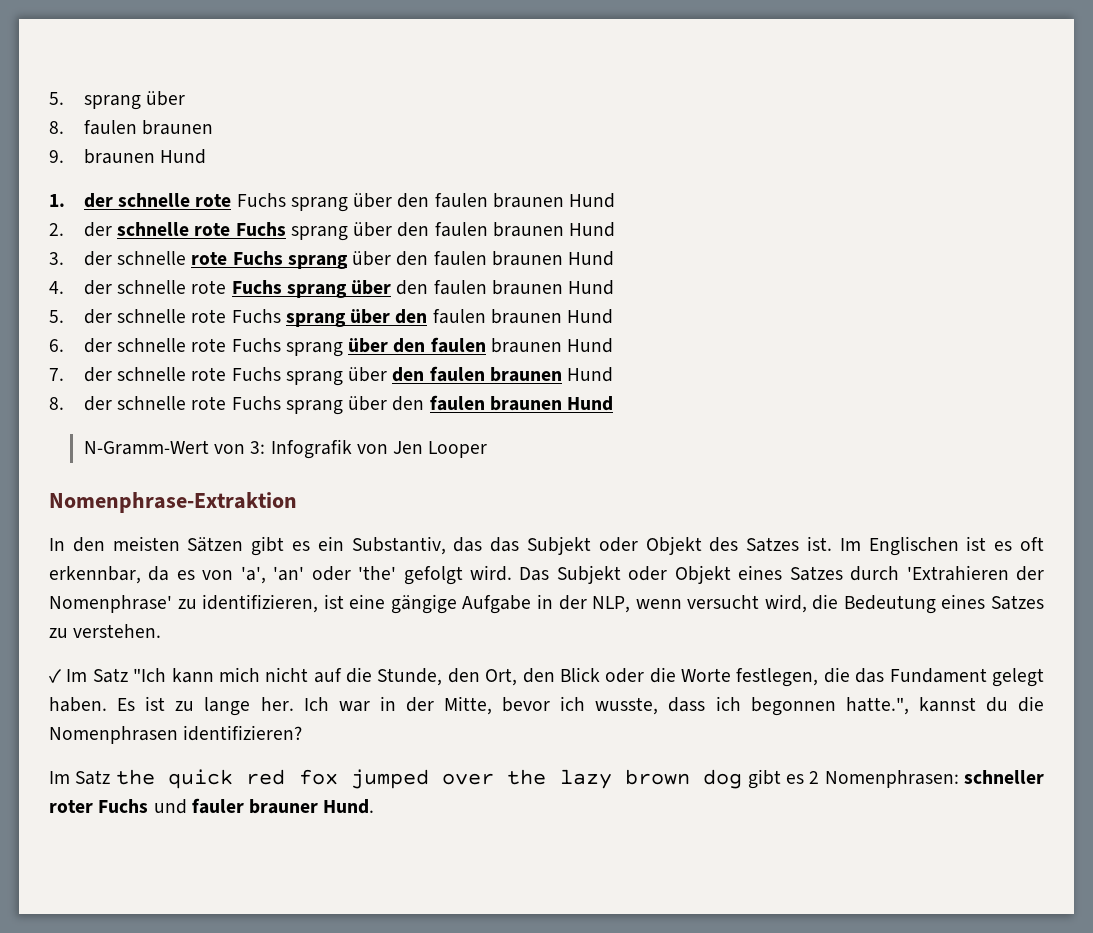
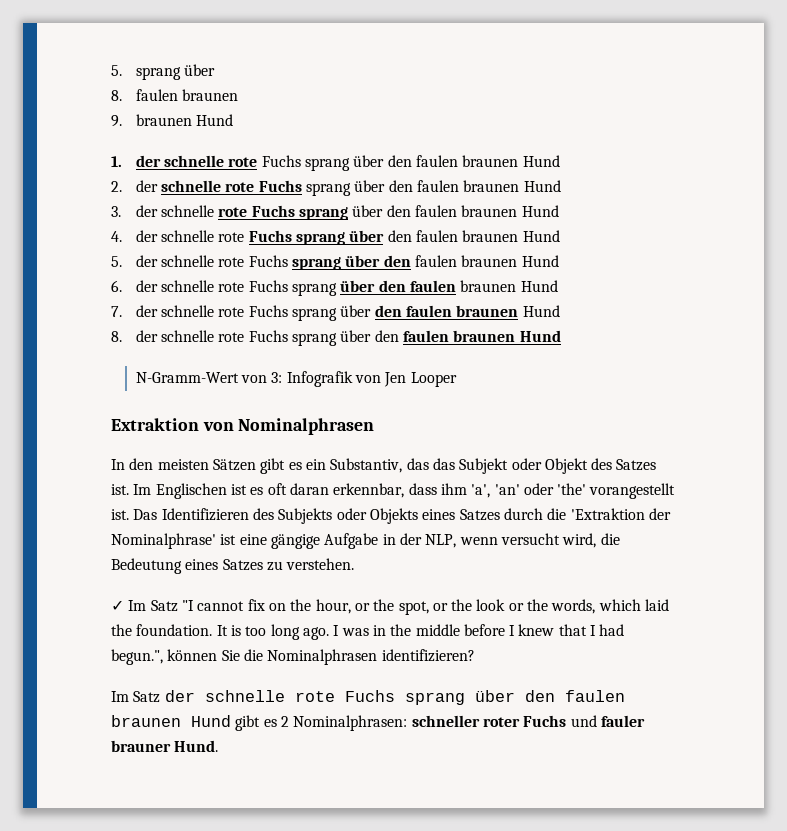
- Nomenphrase-Extraktion
+ Extraktion von Nominalphrasen
- Im Englischen ist es oft erkennbar, da es von 'a', 'an' oder 'the' gefolgt wird. Das Subjekt oder Objekt eines Satzes durch 'Extrahieren der Nomenphrase' zu identifizieren, ist eine gängige Aufgabe in der NLP, wenn versucht wird, die Bedeutung eines Satzes zu verstehen.
+ Im Englischen ist es oft daran erkennbar, dass ihm 'a', 'an' oder 'the' vorangestellt ist. Das Identifizieren des Subjekts oder Objekts eines Satzes durch die 'Extraktion der Nominalphrase' ist eine gängige Aufgabe in der NLP, wenn versucht wird, die Bedeutung eines Satzes zu verstehen.
- ✓ Im Satz "Ich kann mich nicht auf die Stunde, den Ort, den Blick oder die Worte festlegen, die das Fundament gelegt haben. Es ist zu lange her. Ich war in der Mitte, bevor ich wusste, dass ich begonnen hatte.", kannst du die Nomenphrasen identifizieren?
- Im Satz the quick red fox jumped over the lazy brown dog gibt es 2 Nomenphrasen: schneller roter Fuchs und fauler brauner Hund.
+ ✓ Im Satz "I cannot fix on the hour, or the spot, or the look or the words, which laid the foundation. It is too long ago. I was in the middle before I knew that I had begun.", können Sie die Nominalphrasen identifizieren?
+ Im Satz der schnelle rote Fuchs sprang über den faulen braunen Hund gibt es 2 Nominalphrasen: schneller roter Fuchs und fauler brauner Hund.

